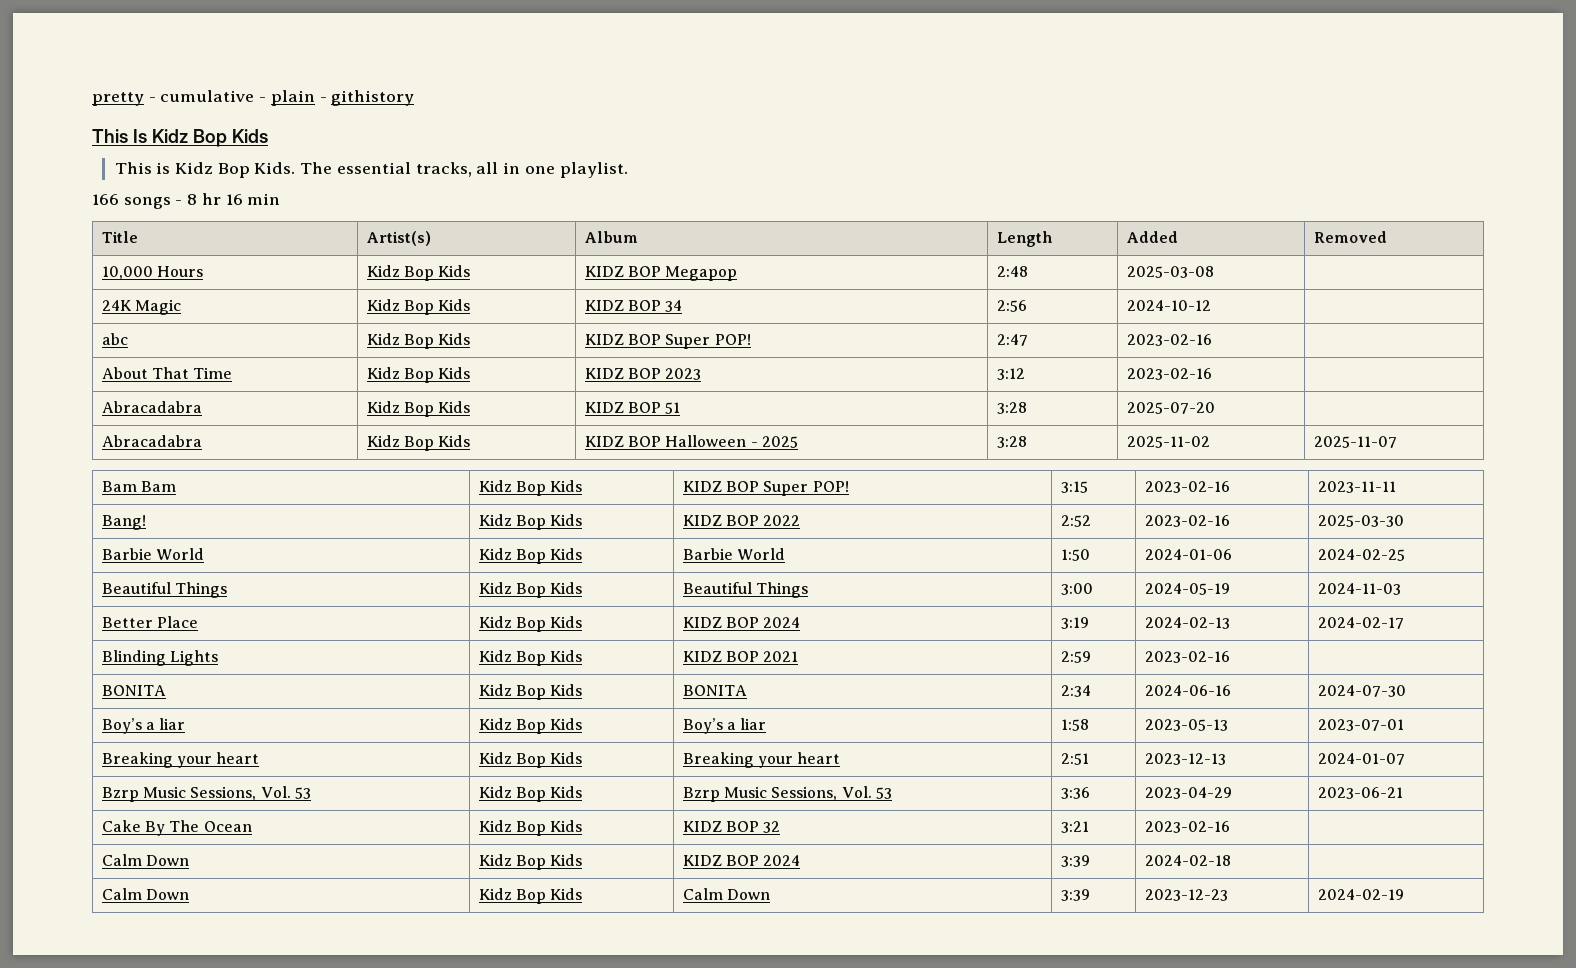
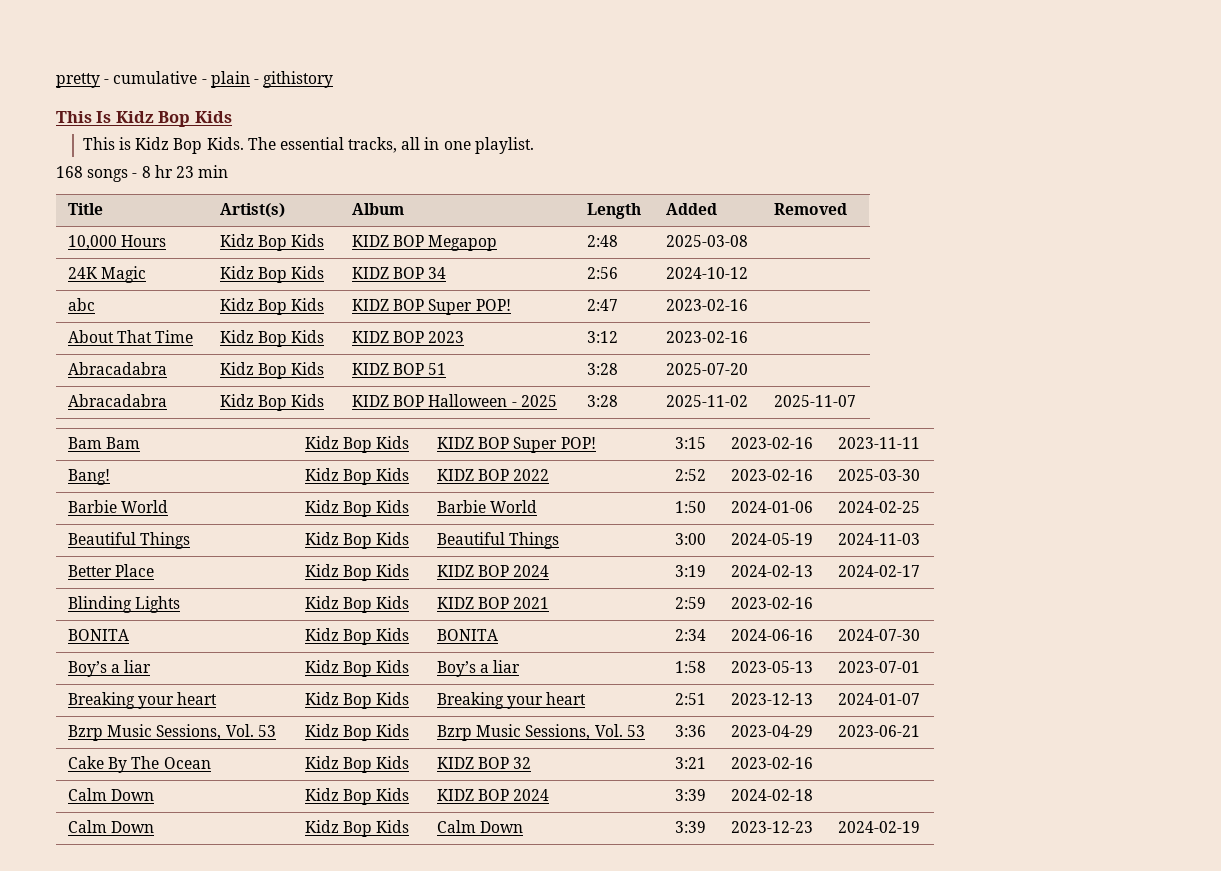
- 166 songs - 8 hr 16 min
+ 168 songs - 8 hr 23 min

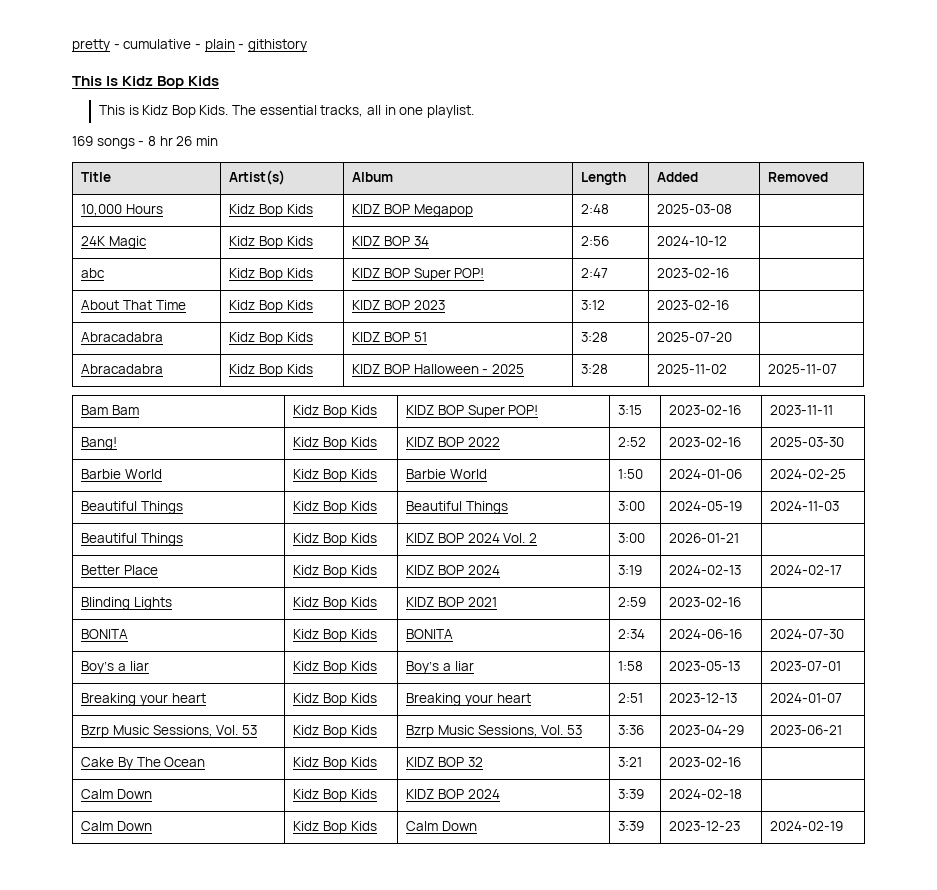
- 168 songs - 8 hr 23 min
+ 169 songs - 8 hr 26 min
+ Beautiful Things | Kidz Bop Kids | KIDZ BOP 2024 Vol. 2 | 3:00 | 2026-01-21 |

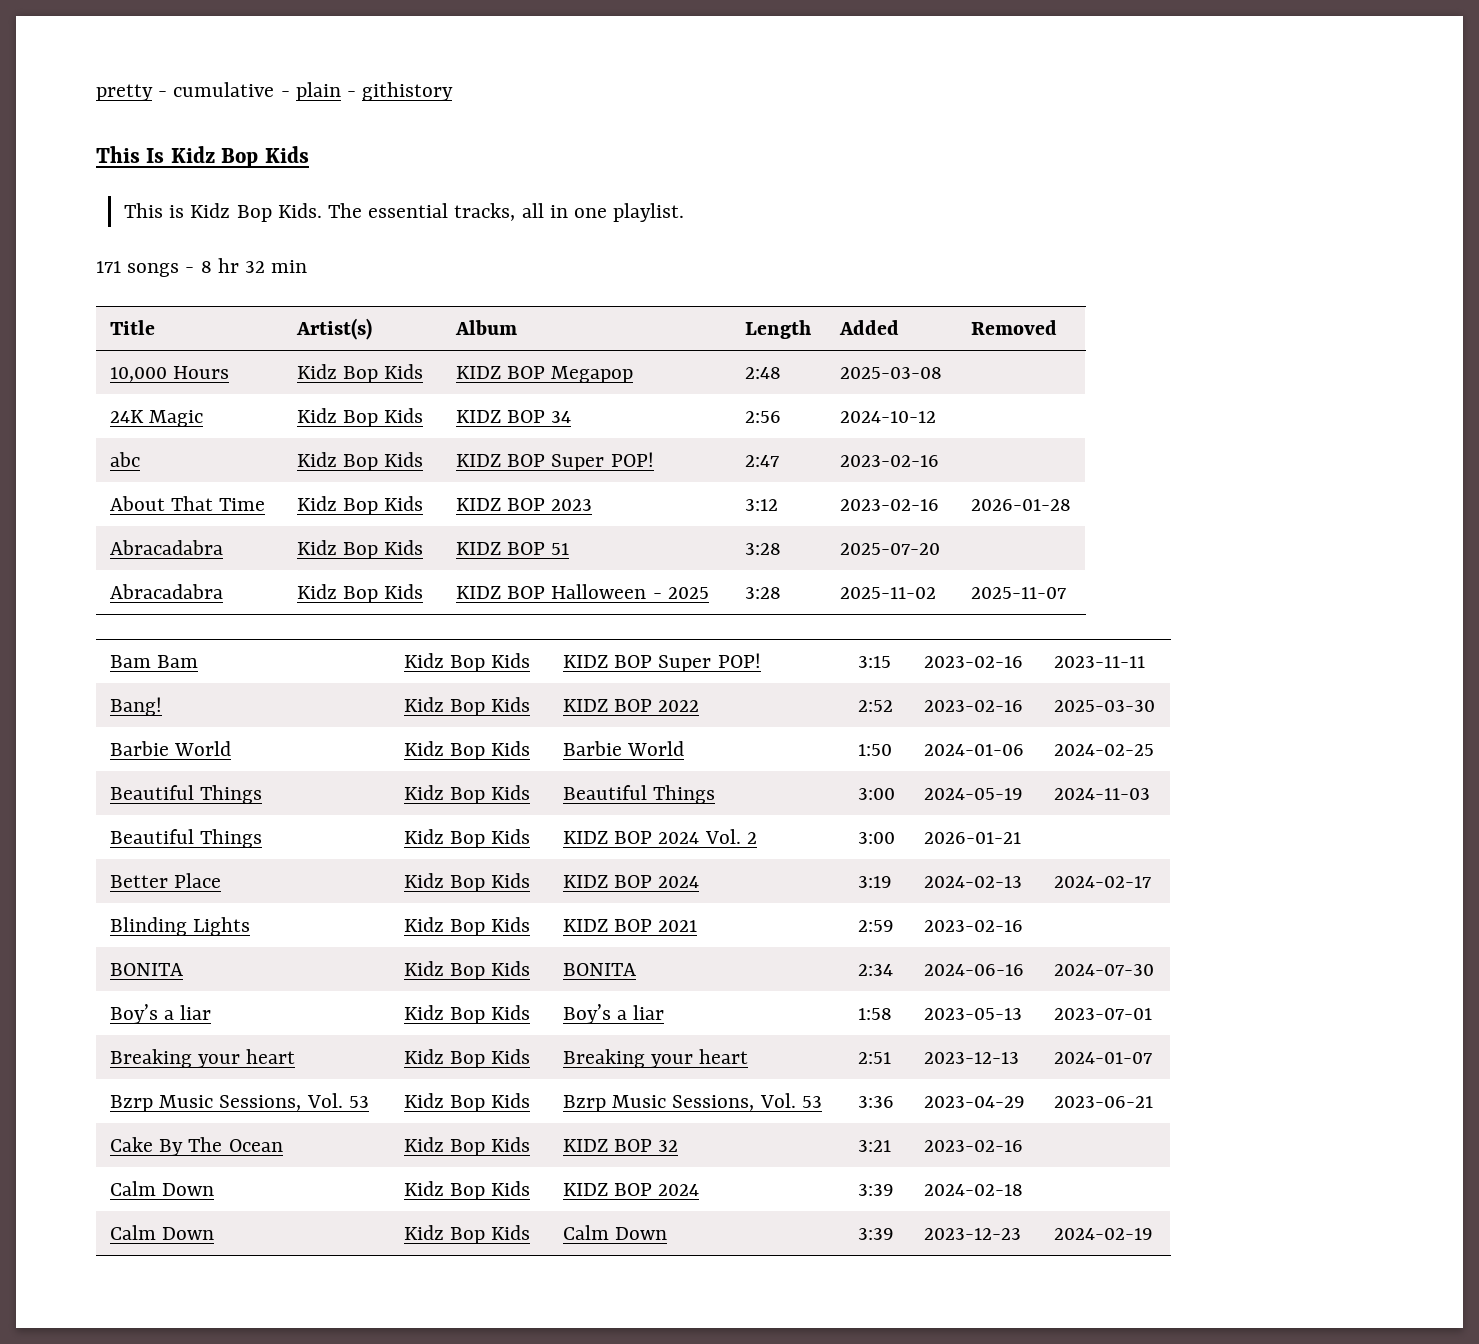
- 169 songs - 8 hr 26 min
+ 171 songs - 8 hr 32 min
- About That Time | Kidz Bop Kids | KIDZ BOP 2023 | 3:12 | 2023-02-16 |
+ About That Time | Kidz Bop Kids | KIDZ BOP 2023 | 3:12 | 2023-02-16 | 2026-01-28

